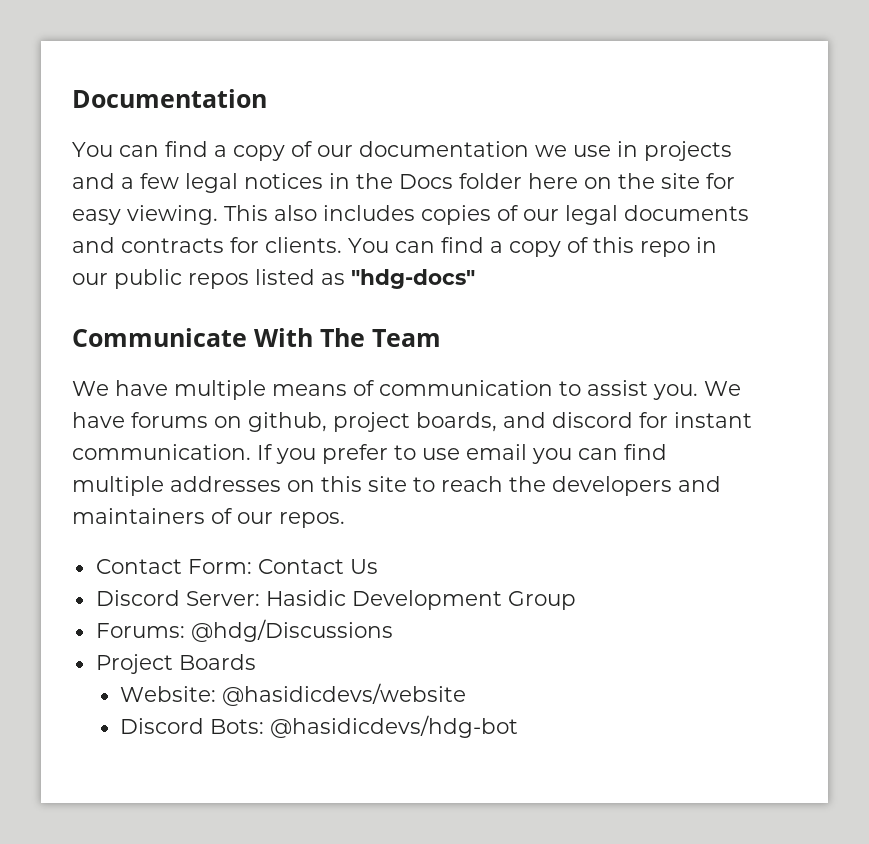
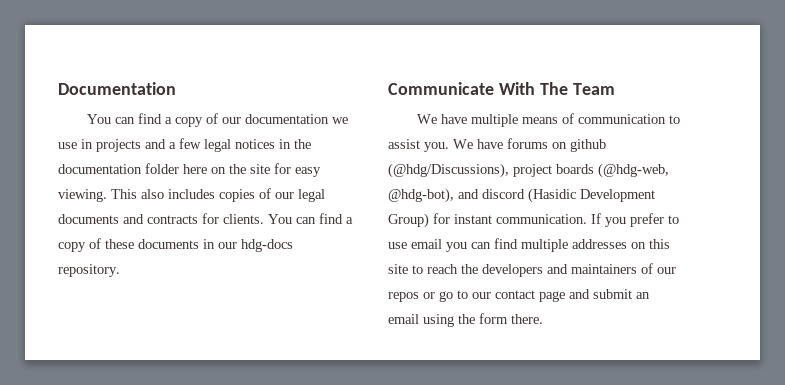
- You can find a copy of our documentation we use in projects and a few legal notices in the Docs folder here on the site for easy viewing.
+ You can find a copy of our documentation we use in projects and a few legal notices in the documentation folder here on the site for easy viewing.
- You can find a copy of this repo in our public repos listed as "hdg-docs"
+ You can find a copy of these documents in our hdg-docs repository.
- We have forums on github, project boards, and discord for instant communication.
+ We have forums on github (@hdg/Discussions), project boards (@hdg-web, @hdg-bot), and discord (Hasidic Development Group) for instant communication.
- If you prefer to use email you can find multiple addresses on this site to reach the developers and maintainers of our repos.
- Contact Form: Contact Us
- Discord Server: Hasidic Development Group
- Forums: @hdg/Discussions
- Project Boards
- Website: @hasidicdevs/website
- Discord Bots: @hasidicdevs/hdg-bot
+ If you prefer to use email you can find multiple addresses on this site to reach the developers and maintainers of our repos or go to our contact page and submit an email using the form there.

